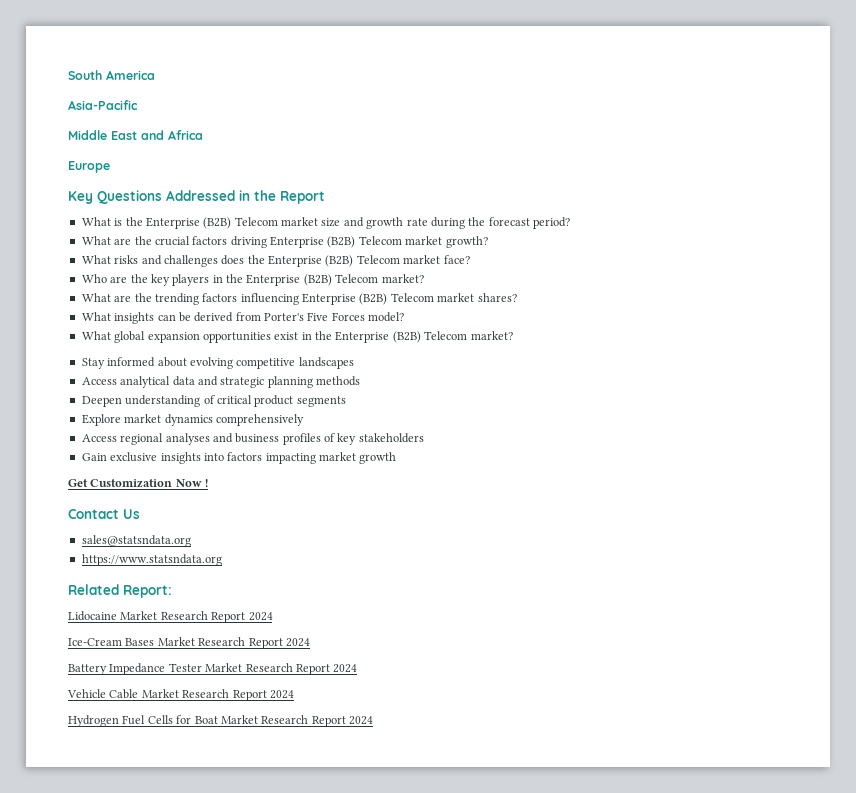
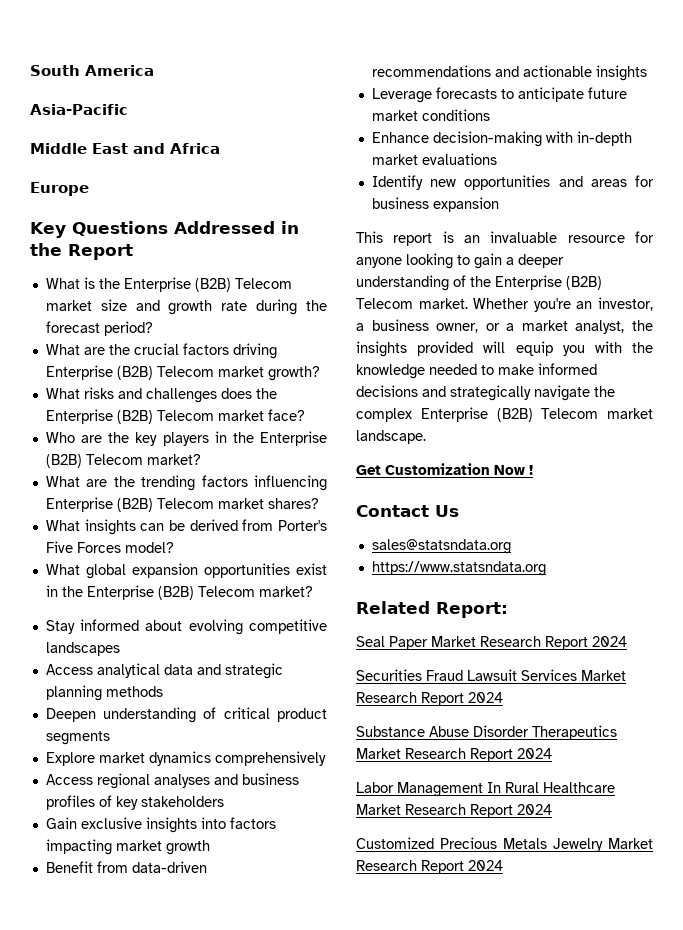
+ Benefit from data-driven recommendations and actionable insights
+ Leverage forecasts to anticipate future market conditions
+ Enhance decision-making with in-depth market evaluations
+ Identify new opportunities and areas for business expansion
+ This report is an invaluable resource for anyone looking to gain a deeper understanding of the Enterprise (B2B) Telecom market. Whether you're an investor, a business owner, or a market analyst, the insights provided will equip you with the knowledge needed to make informed decisions and strategically navigate the complex Enterprise (B2B) Telecom market landscape.
- Lidocaine Market Research Report 2024
- Ice-Cream Bases Market Research Report 2024
- Battery Impedance Tester Market Research Report 2024
- Vehicle Cable Market Research Report 2024
- Hydrogen Fuel Cells for Boat Market Research Report 2024
+ Seal Paper Market Research Report 2024
+ Securities Fraud Lawsuit Services Market Research Report 2024
+ Substance Abuse Disorder Therapeutics Market Research Report 2024
+ Labor Management In Rural Healthcare Market Research Report 2024
+ Customized Precious Metals Jewelry Market Research Report 2024

